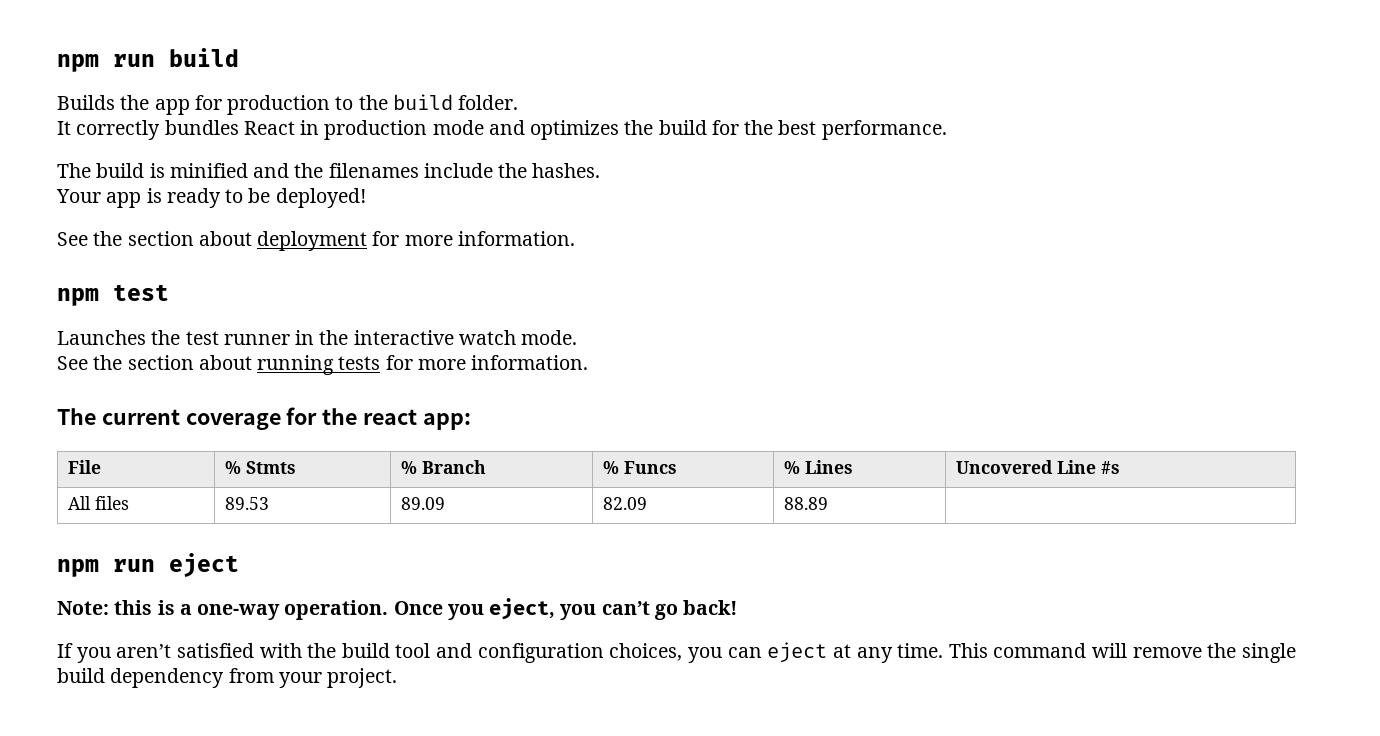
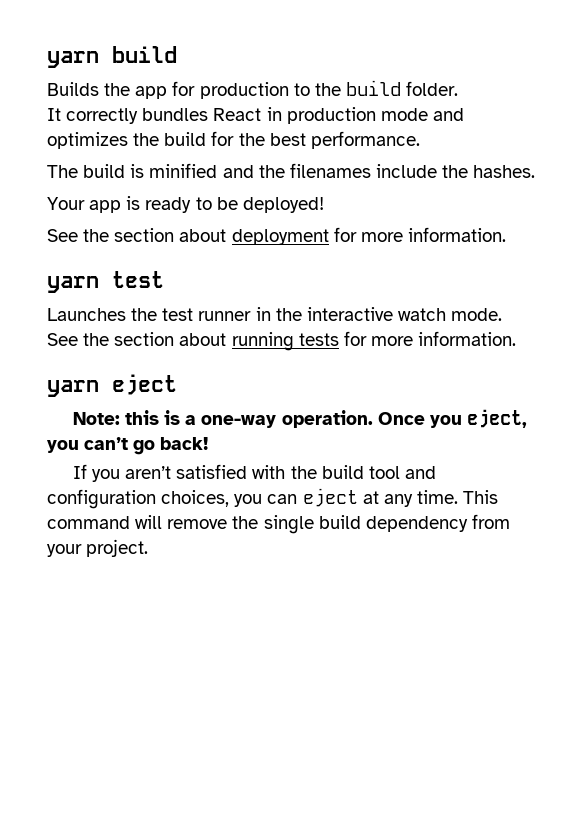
- npm run build
+ yarn build
- npm test
+ yarn test
- The current coverage for the react app:
- File | % Stmts | % Branch | % Funcs | % Lines | Uncovered Line #s
- All files | 89.53 | 89.09 | 82.09 | 88.89 |
- npm run eject
+ yarn eject

